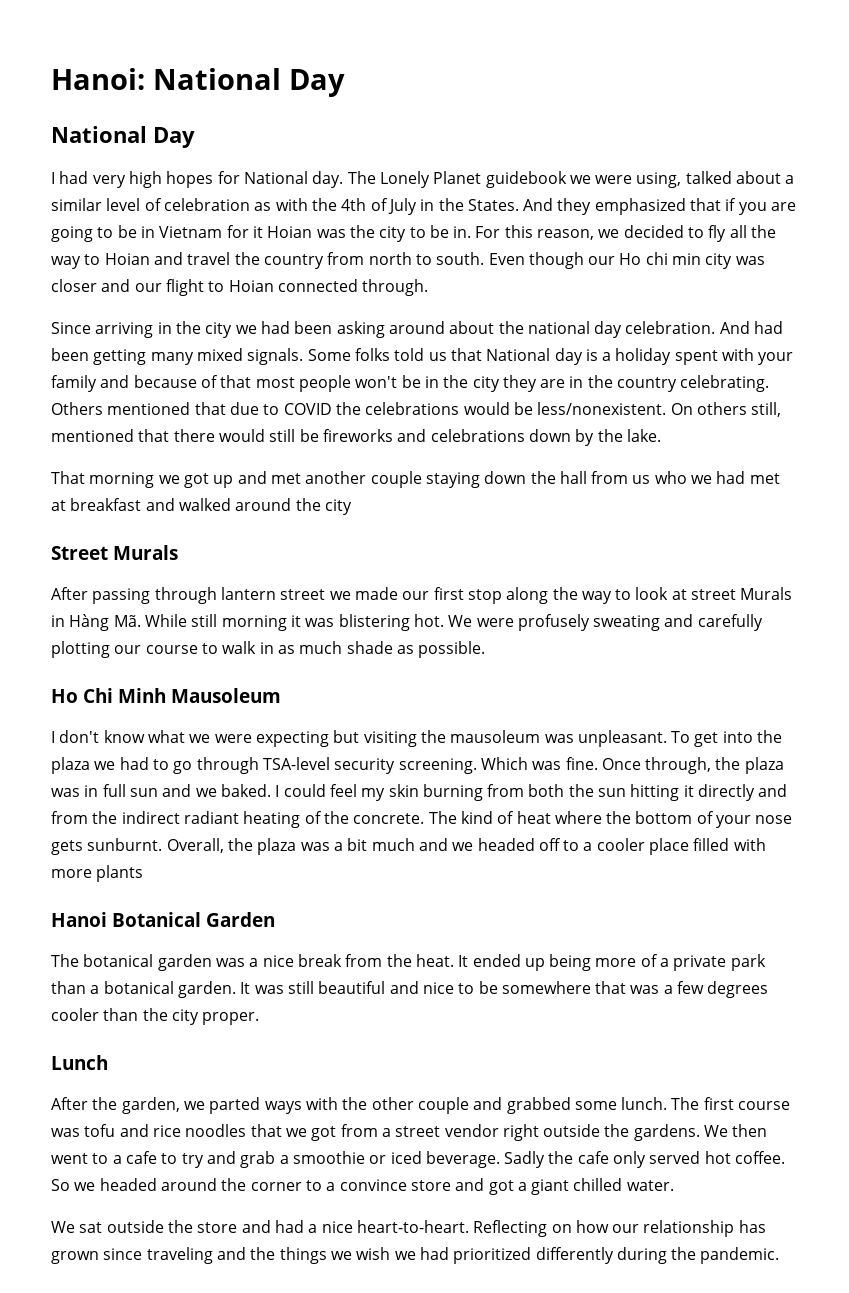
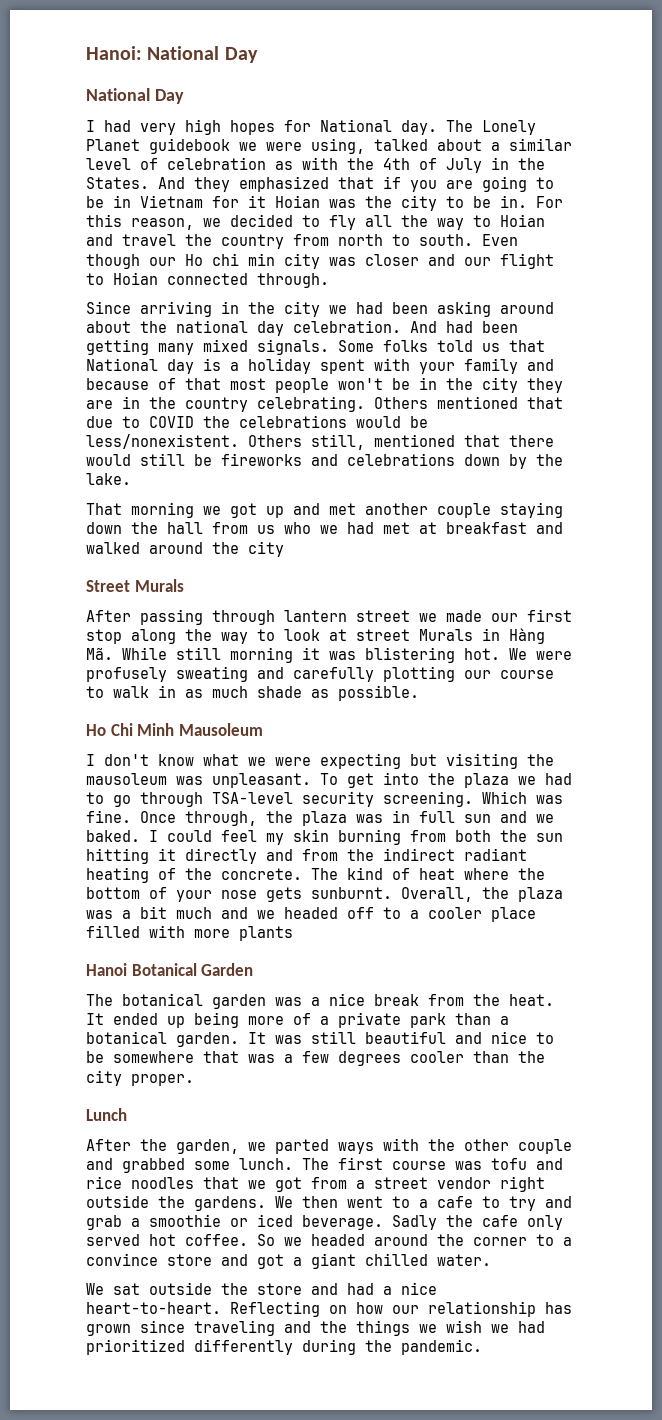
- On others still, mentioned that there would still be fireworks and celebrations down by the lake.
+ Others still, mentioned that there would still be fireworks and celebrations down by the lake.

